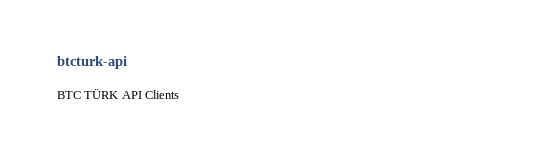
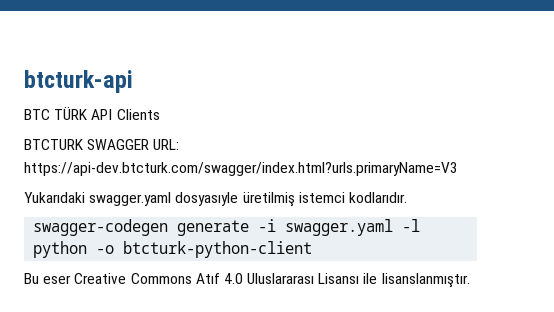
+ BTCTURK SWAGGER URL: https://api-dev.btcturk.com/swagger/index.html?urls.primaryName=V3
+ Yukarıdaki swagger.yaml dosyasıyle üretilmiş istemci kodlarıdır.
+ swagger-codegen generate -i swagger.yaml -l python -o btcturk-python-client
+ Bu eser Creative Commons Atıf 4.0 Uluslararası Lisansı ile lisanslanmıştır.

